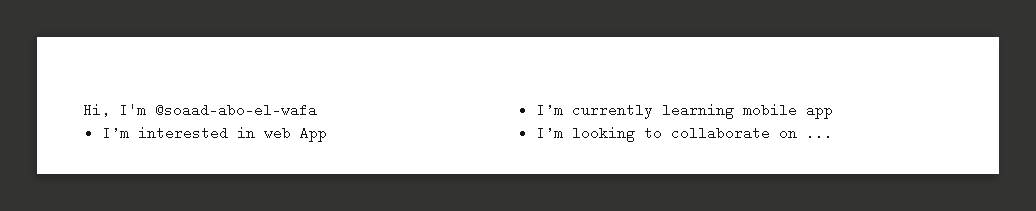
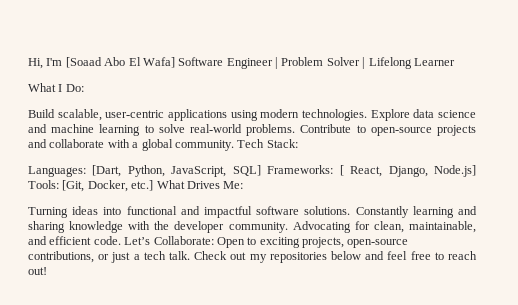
- Hi, I'm @soaad-abo-el-wafa
- I’m interested in web App
- I’m currently learning mobile app
- I’m looking to collaborate on ...
+ Hi, I'm [Soaad Abo El Wafa] Software Engineer | Problem Solver | Lifelong Learner
+ What I Do:
+ Build scalable, user-centric applications using modern technologies. Explore data science and machine learning to solve real-world problems. Contribute to open-source projects and collaborate with a global community. Tech Stack:
+ Languages: [Dart, Python, JavaScript, SQL] Frameworks: [ React, Django, Node.js] Tools: [Git, Docker, etc.] What Drives Me:
+ Turning ideas into functional and impactful software solutions. Constantly learning and sharing knowledge with the developer community. Advocating for clean, maintainable, and efficient code. Let’s Collaborate: Open to exciting projects, open-source contributions, or just a tech talk. Check out my repositories below and feel free to reach out!

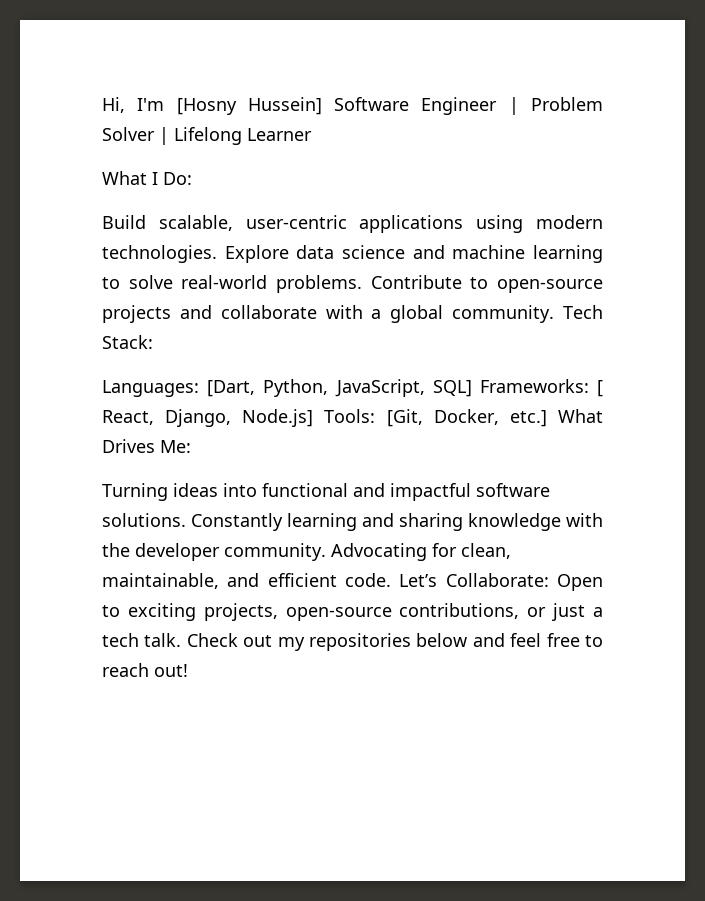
- Hi, I'm [Soaad Abo El Wafa] Software Engineer | Problem Solver | Lifelong Learner
+ Hi, I'm [Hosny Hussein] Software Engineer | Problem Solver | Lifelong Learner

